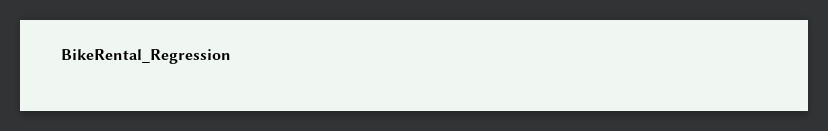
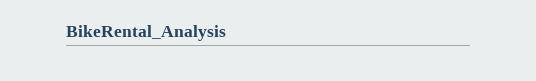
- BikeRental_Regression
+ BikeRental_Analysis

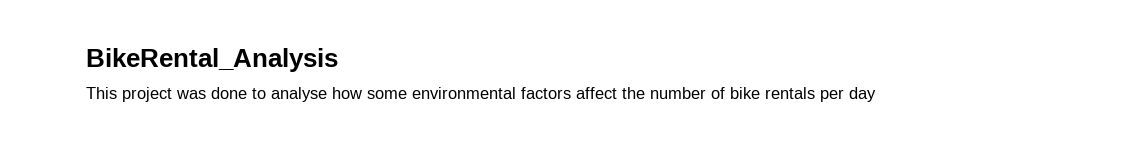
+ This project was done to analyse how some environmental factors affect the number of bike rentals per day

